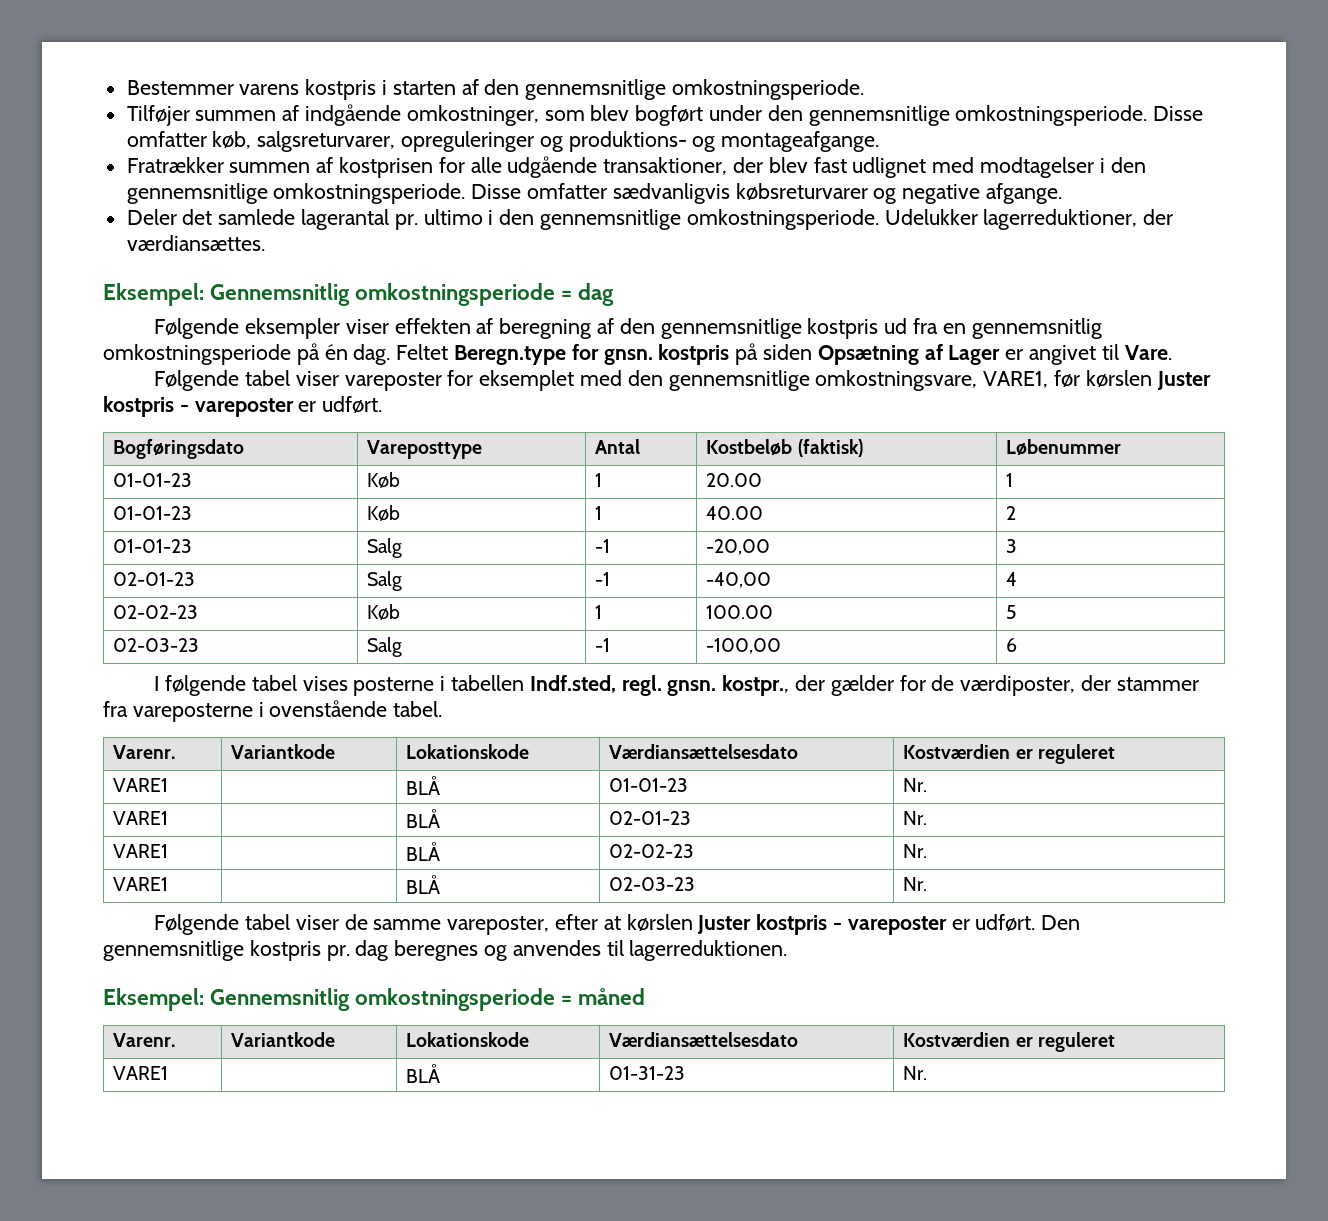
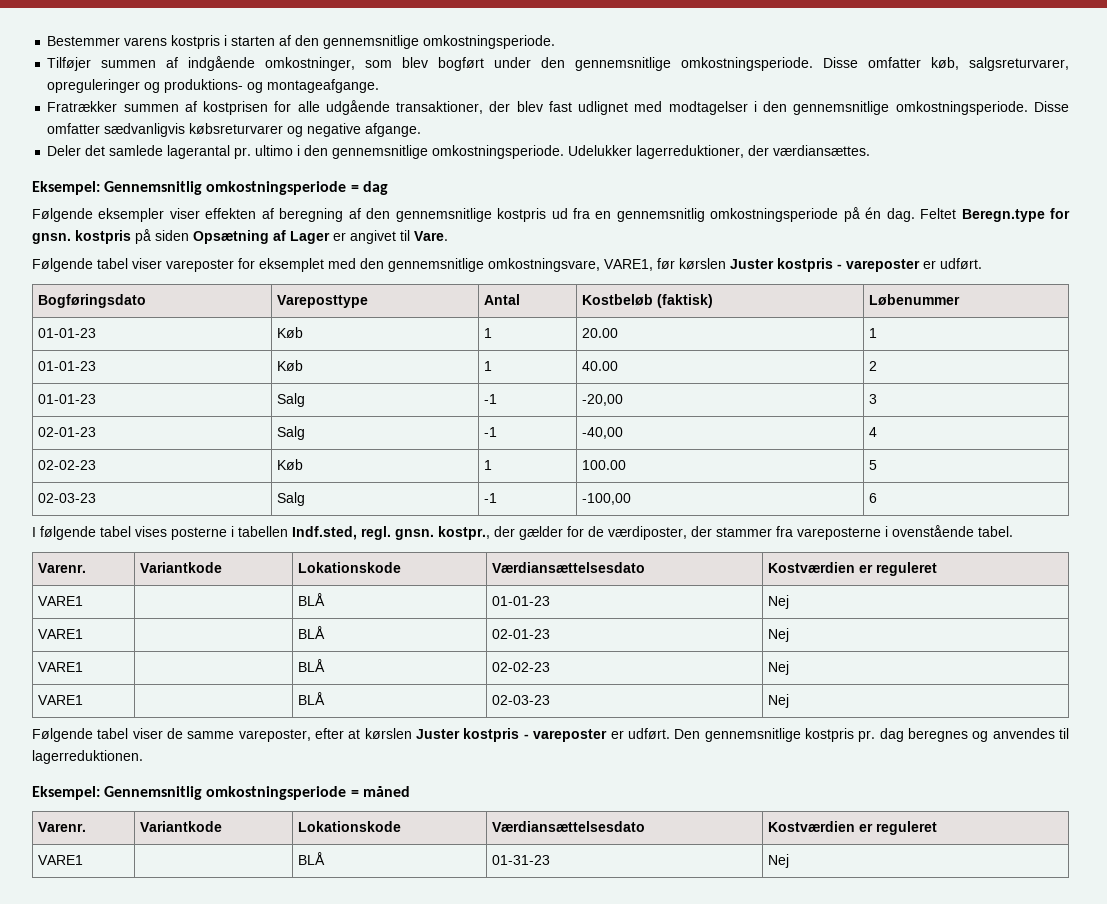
- VARE1 | | BLÅ | 01-01-23 | Nr.
+ VARE1 | | BLÅ | 01-01-23 | Nej
- VARE1 | | BLÅ | 02-01-23 | Nr.
+ VARE1 | | BLÅ | 02-01-23 | Nej
- VARE1 | | BLÅ | 02-02-23 | Nr.
+ VARE1 | | BLÅ | 02-02-23 | Nej
- VARE1 | | BLÅ | 02-03-23 | Nr.
+ VARE1 | | BLÅ | 02-03-23 | Nej
- VARE1 | | BLÅ | 01-31-23 | Nr.
+ VARE1 | | BLÅ | 01-31-23 | Nej

